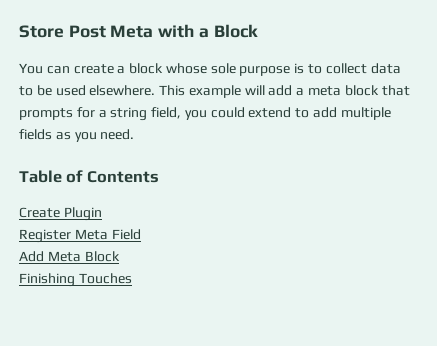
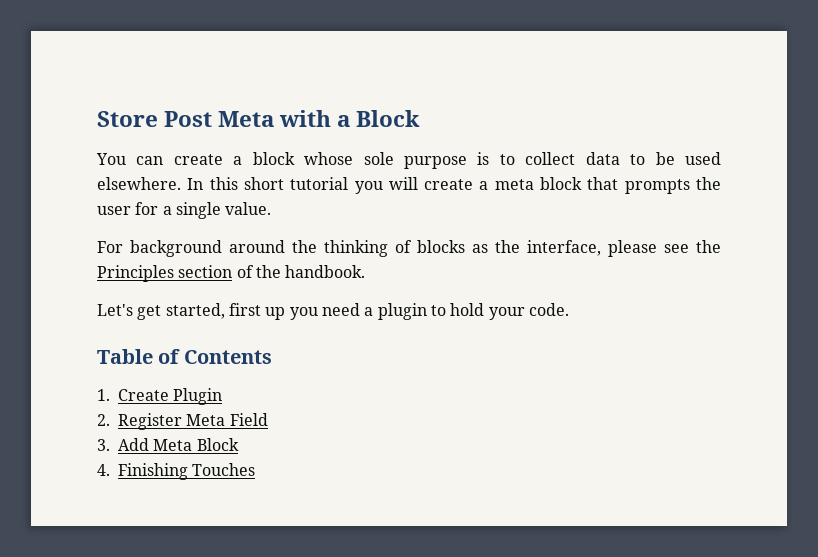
- This example will add a meta block that prompts for a string field, you could extend to add multiple fields as you need.
+ In this short tutorial you will create a meta block that prompts the user for a single value.
+ For background around the thinking of blocks as the interface, please see the Principles section of the handbook.
+ Let's get started, first up you need a plugin to hold your code.
- Create Plugin
+ 1. Create Plugin
- Register Meta Field
+ 2. Register Meta Field
- Add Meta Block
+ 3. Add Meta Block
- Finishing Touches
+ 4. Finishing Touches

